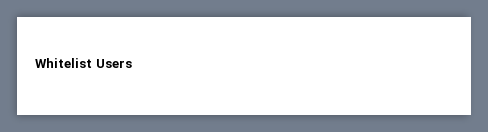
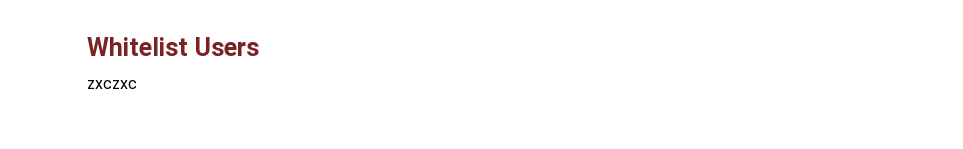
+ zxczxc

